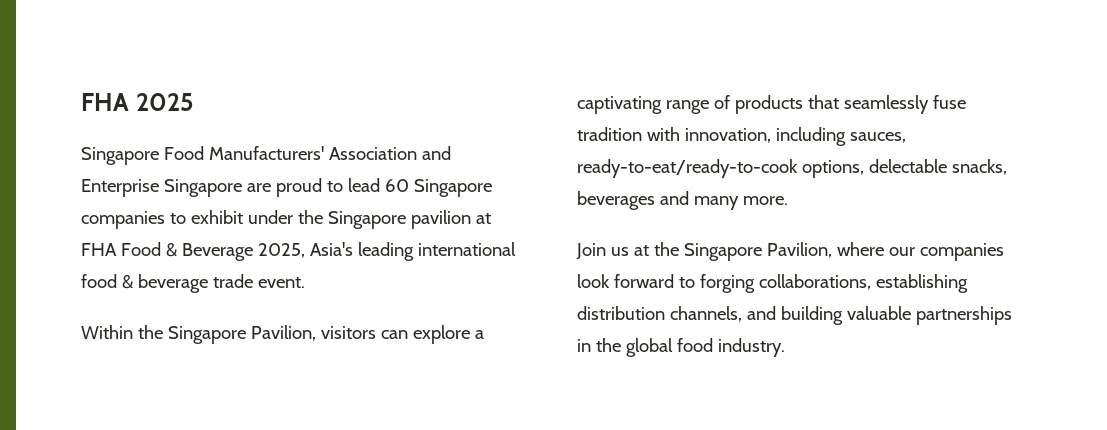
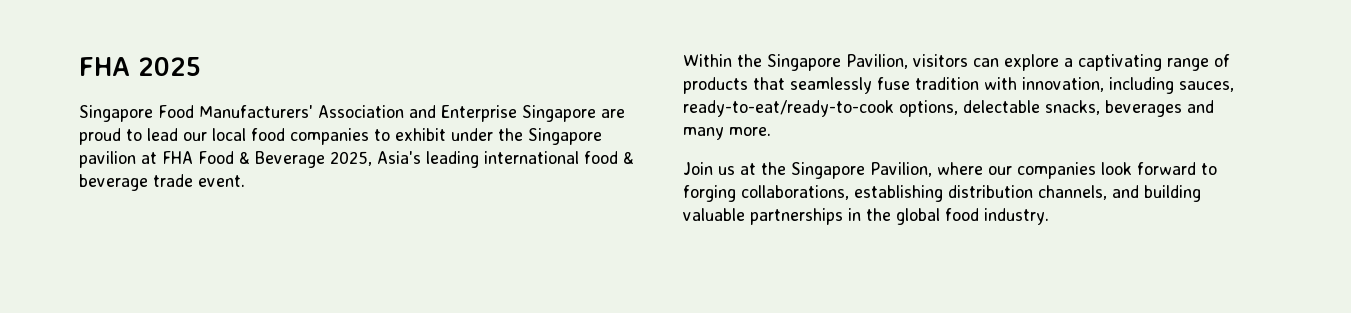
- Singapore Food Manufacturers' Association and Enterprise Singapore are proud to lead 60 Singapore companies to exhibit under the Singapore pavilion at FHA Food & Beverage 2025, Asia's leading international food & beverage trade event.
+ Singapore Food Manufacturers' Association and Enterprise Singapore are proud to lead our local food companies to exhibit under the Singapore pavilion at FHA Food & Beverage 2025, Asia's leading international food & beverage trade event.

